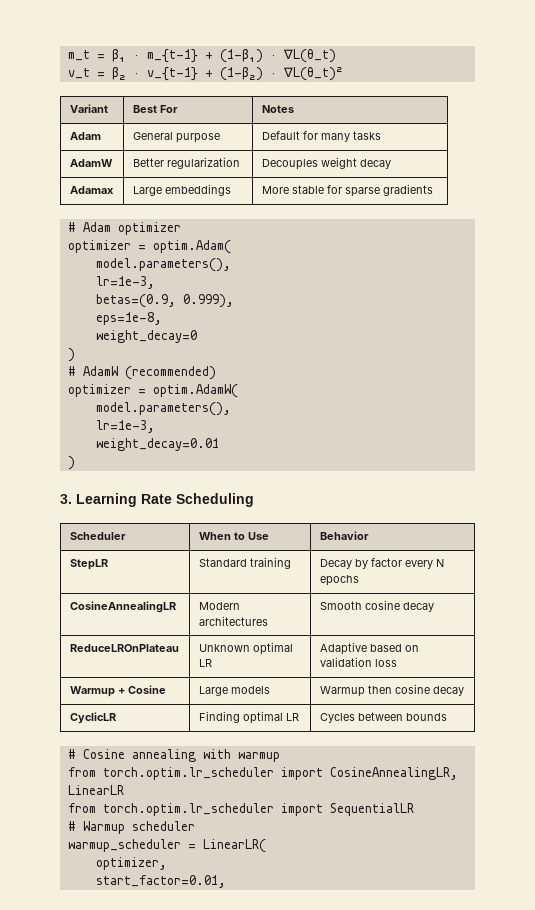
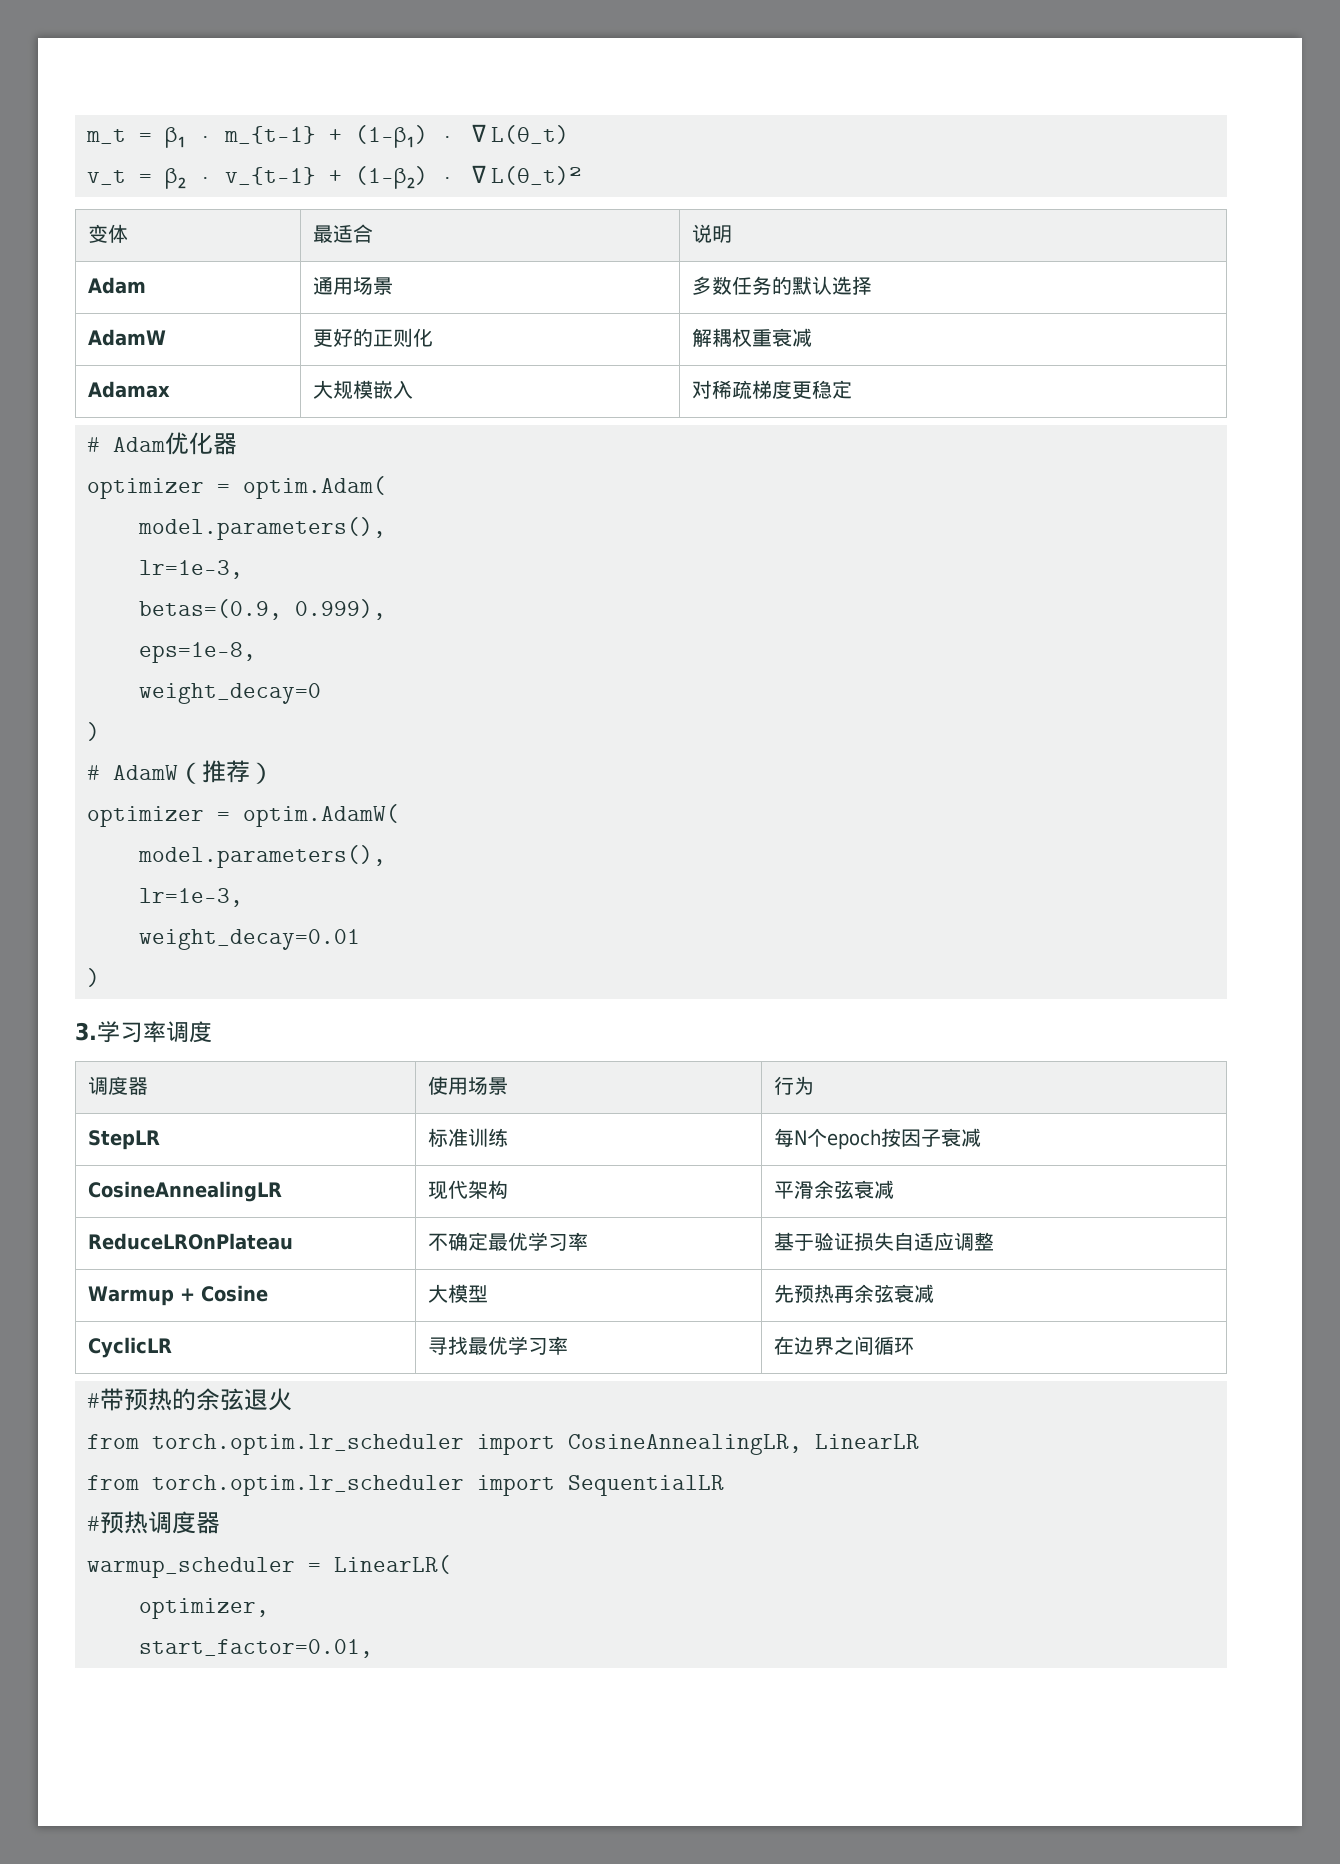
- Variant | Best For | Notes
- Adam | General purpose | Default for many tasks
- AdamW | Better regularization | Decouples weight decay
- Adamax | Large embeddings | More stable for sparse gradients
+ 变体 | 最适合 | 说明
+ Adam | 通用场景 | 多数任务的默认选择
+ AdamW | 更好的正则化 | 解耦权重衰减
+ Adamax | 大规模嵌入 | 对稀疏梯度更稳定
- # Adam optimizer
+ # Adam优化器
- # AdamW (recommended)
+ # AdamW（推荐）
- 3. Learning Rate Scheduling
- Scheduler | When to Use | Behavior
- StepLR | Standard training | Decay by factor every N epochs
- CosineAnnealingLR | Modern architectures | Smooth cosine decay
- ReduceLROnPlateau | Unknown optimal LR | Adaptive based on validation loss
- Warmup + Cosine | Large models | Warmup then cosine decay
- CyclicLR | Finding optimal LR | Cycles between bounds
- # Cosine annealing with warmup
+ 3.学习率调度
+ 调度器 | 使用场景 | 行为
+ StepLR | 标准训练 | 每N个epoch按因子衰减
+ CosineAnnealingLR | 现代架构 | 平滑余弦衰减
+ ReduceLROnPlateau | 不确定最优学习率 | 基于验证损失自适应调整
+ Warmup + Cosine | 大模型 | 先预热再余弦衰减
+ CyclicLR | 寻找最优学习率 | 在边界之间循环
+ #带预热的余弦退火
- # Warmup scheduler
+ #预热调度器

